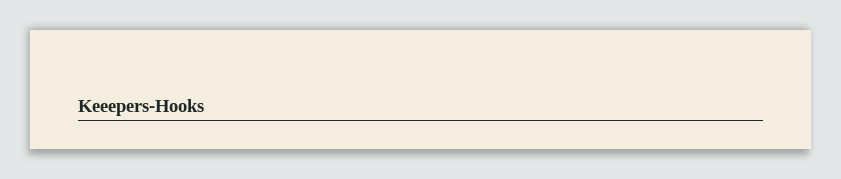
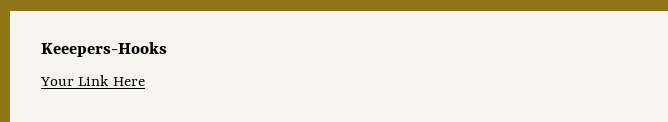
+ Your Link Here

